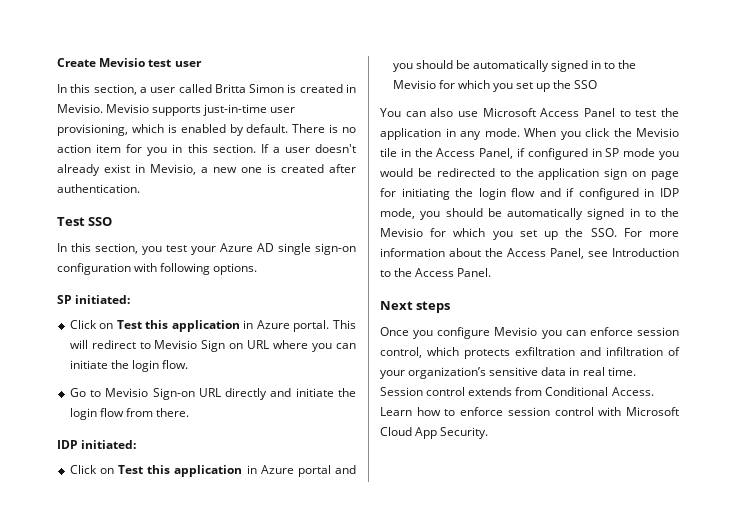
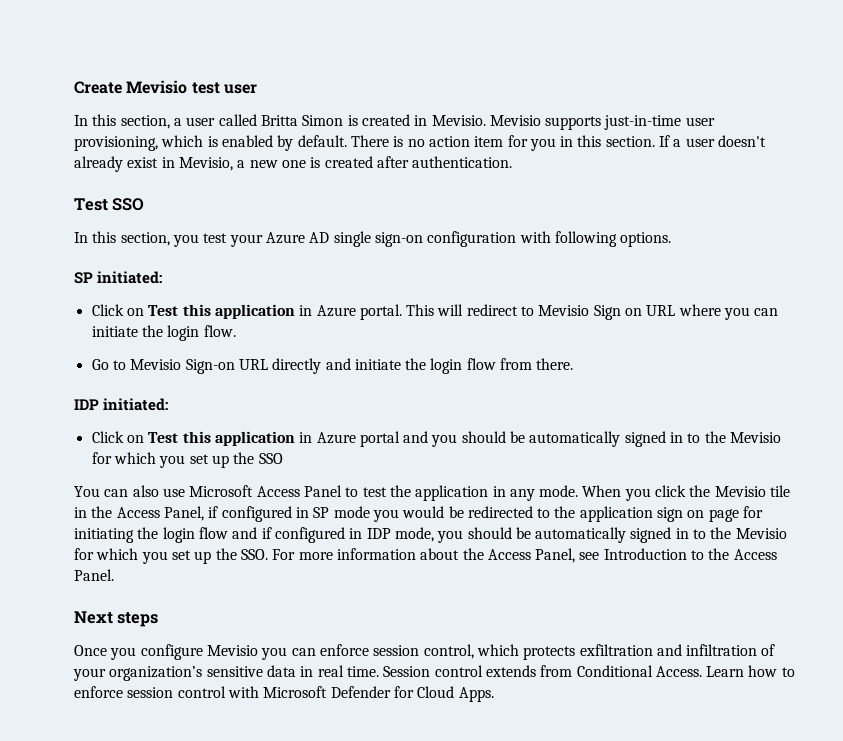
- Learn how to enforce session control with Microsoft Cloud App Security.
+ Learn how to enforce session control with Microsoft Defender for Cloud Apps.

